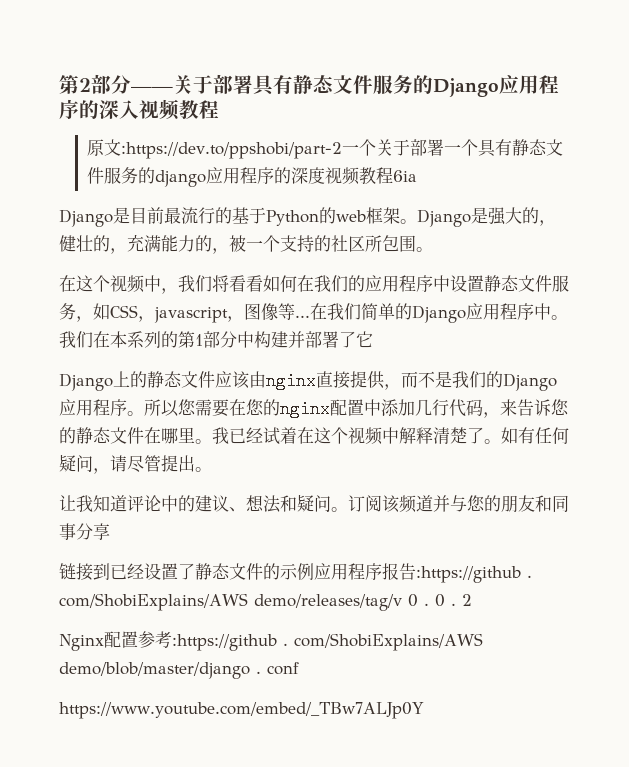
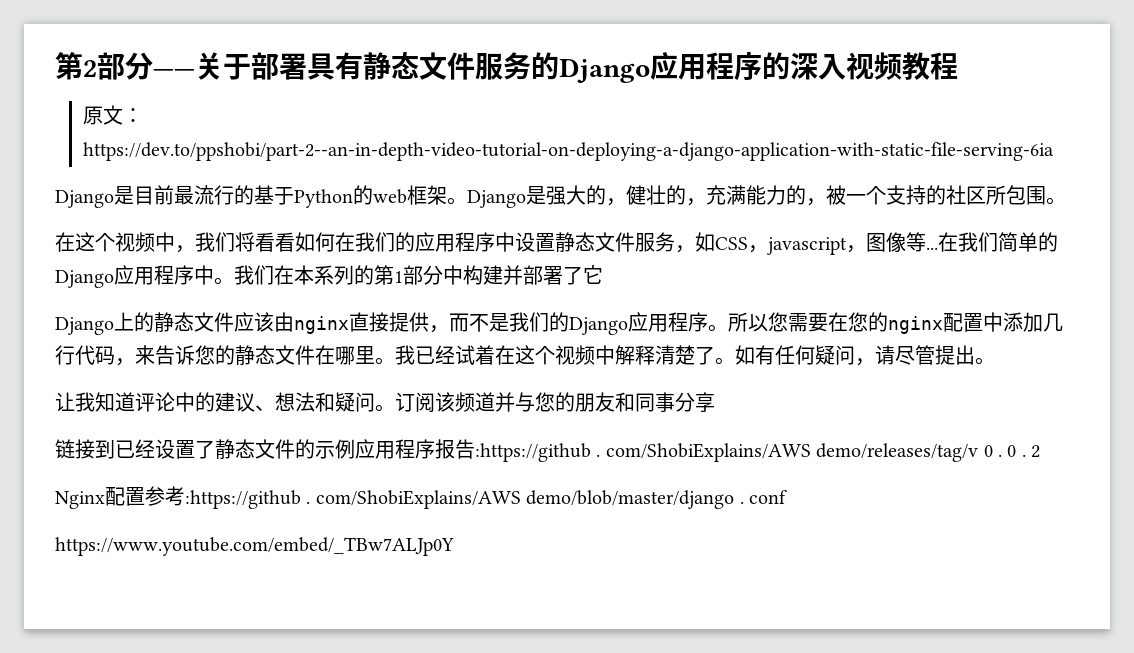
- 原文:https://dev.to/ppshobi/part-2一个关于部署一个具有静态文件服务的django应用程序的深度视频教程6ia
+ 原文：https://dev.to/ppshobi/part-2--an-in-depth-video-tutorial-on-deploying-a-django-application-with-static-file-serving-6ia

